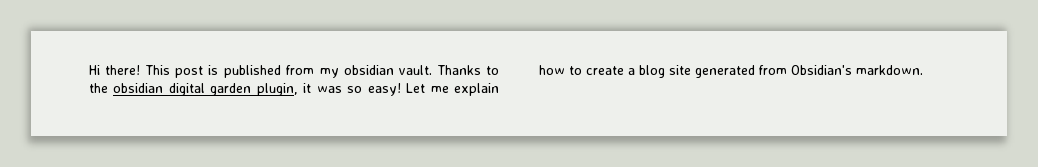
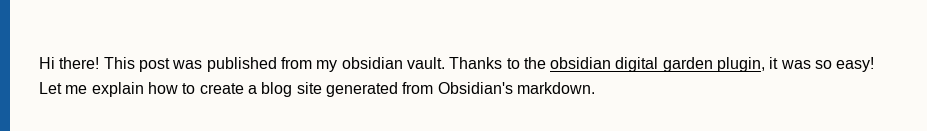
- This post is published from my obsidian vault.
+ This post was published from my obsidian vault.

